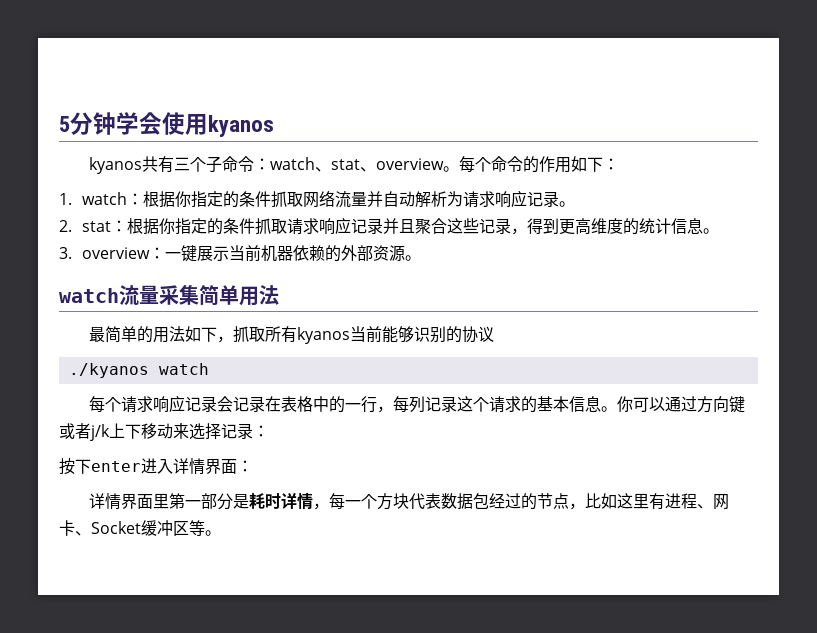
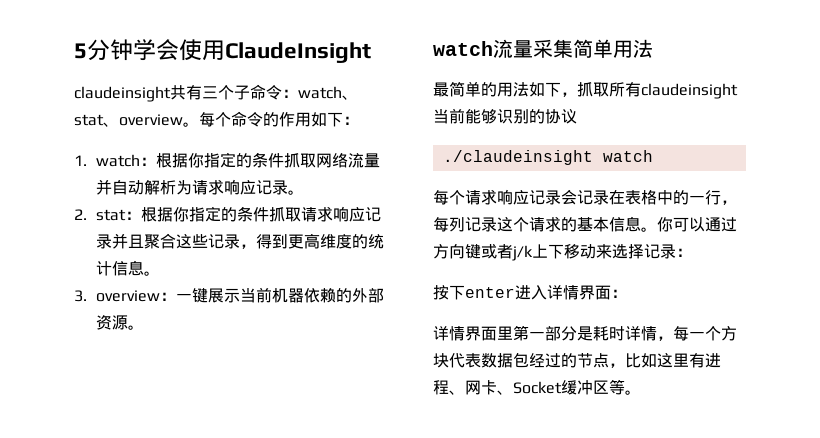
- 5分钟学会使用kyanos
- kyanos共有三个子命令：watch、stat、overview。
+ 5分钟学会使用ClaudeInsight
+ claudeinsight共有三个子命令：watch、stat、overview。
- 最简单的用法如下，抓取所有kyanos当前能够识别的协议
+ 最简单的用法如下，抓取所有claudeinsight当前能够识别的协议
- ./kyanos watch
+ ./claudeinsight watch

